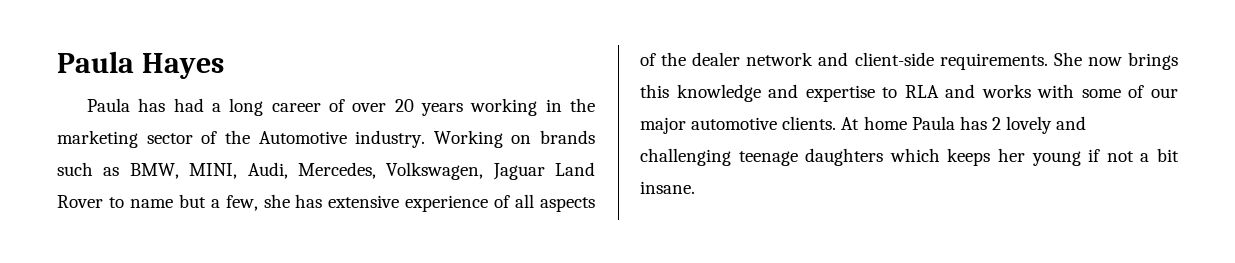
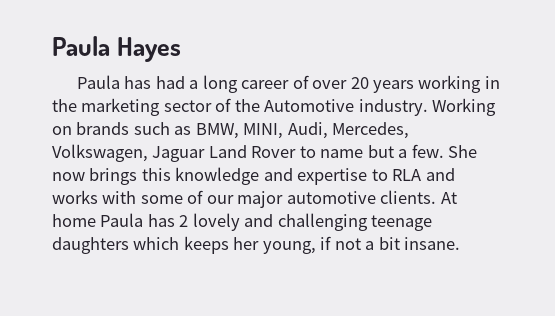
- Working on brands such as BMW, MINI, Audi, Mercedes, Volkswagen, Jaguar Land Rover to name but a few, she has extensive experience of all aspects of the dealer network and client-side requirements.
+ Working on brands such as BMW, MINI, Audi, Mercedes, Volkswagen, Jaguar Land Rover to name but a few.
- At home Paula has 2 lovely and challenging teenage daughters which keeps her young if not a bit insane.
+ At home Paula has 2 lovely and challenging teenage daughters which keeps her young, if not a bit insane.

